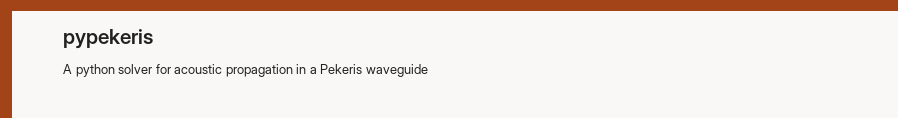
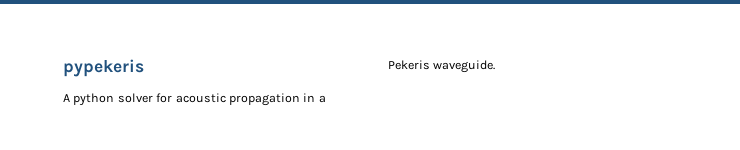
- A python solver for acoustic propagation in a Pekeris waveguide
+ A python solver for acoustic propagation in a Pekeris waveguide.

